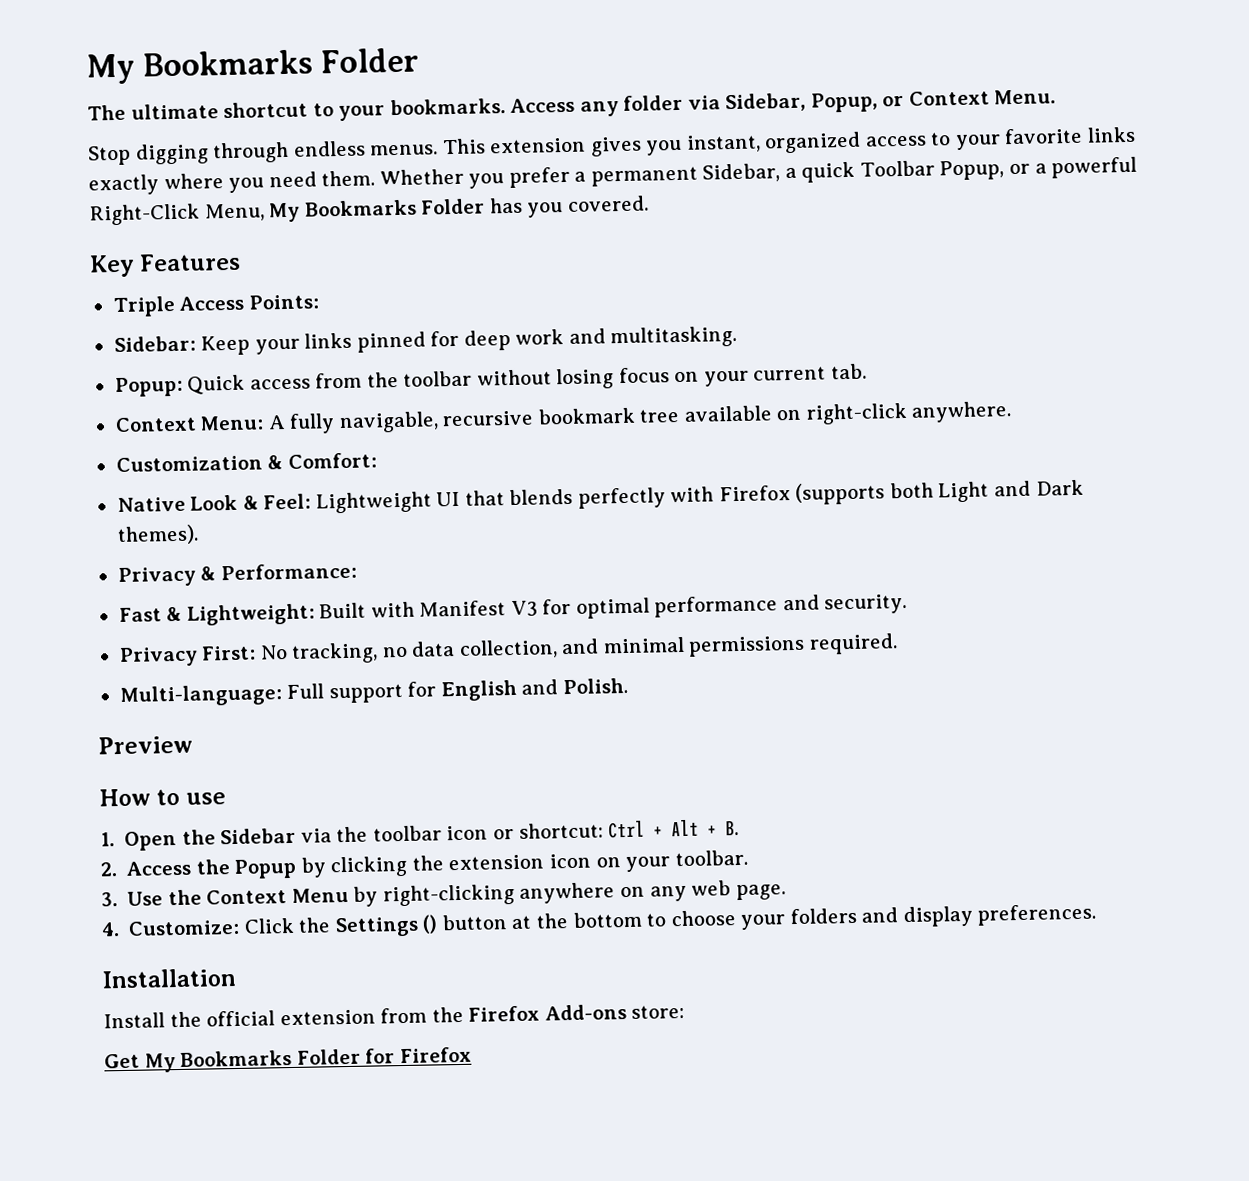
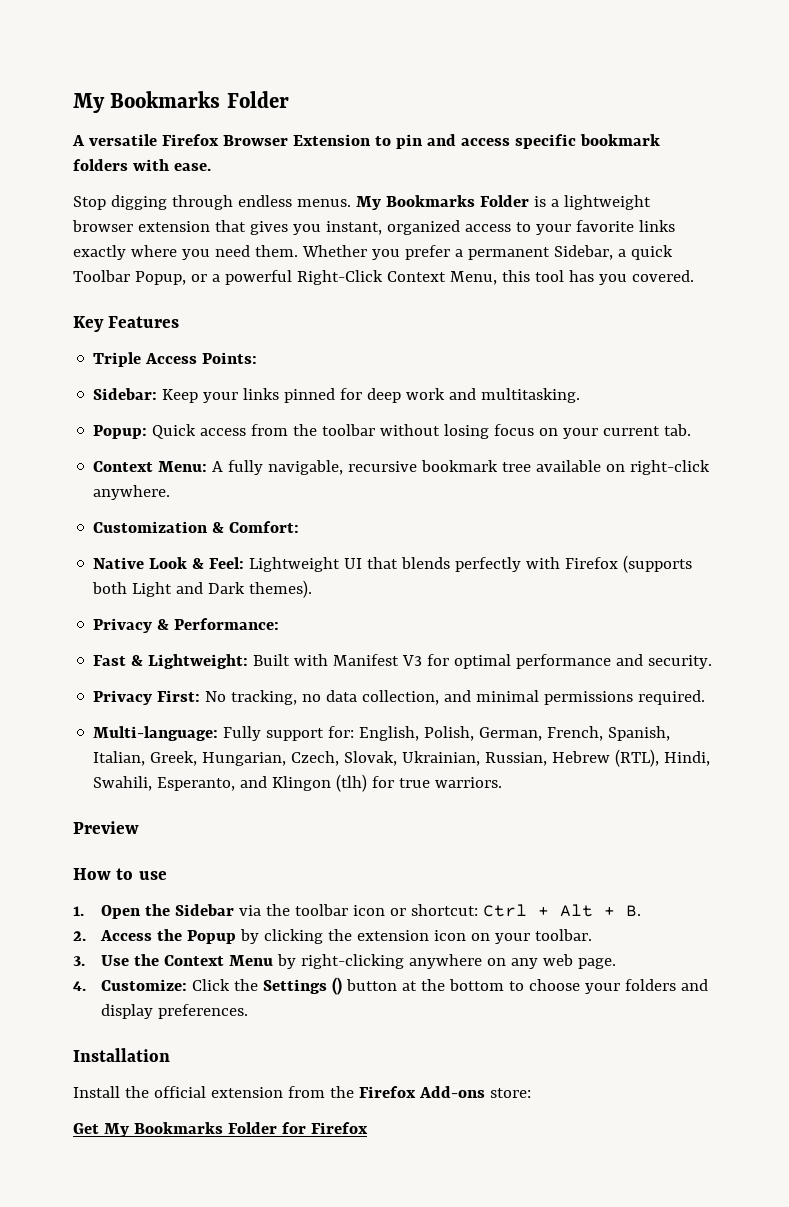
- The ultimate shortcut to your bookmarks. Access any folder via Sidebar, Popup, or Context Menu.
+ A versatile Firefox Browser Extension to pin and access specific bookmark folders with ease.
- This extension gives you instant, organized access to your favorite links exactly where you need them.
+ My Bookmarks Folder is a lightweight browser extension that gives you instant, organized access to your favorite links exactly where you need them.
- Whether you prefer a permanent Sidebar, a quick Toolbar Popup, or a powerful Right-Click Menu, My Bookmarks Folder has you covered.
+ Whether you prefer a permanent Sidebar, a quick Toolbar Popup, or a powerful Right-Click Context Menu, this tool has you covered.
- Multi-language: Full support for English and Polish.
+ Multi-language: Fully support for: English, Polish, German, French, Spanish, Italian, Greek, Hungarian, Czech, Slovak, Ukrainian, Russian, Hebrew (RTL), Hindi, Swahili, Esperanto, and Klingon (tlh) for true warriors.

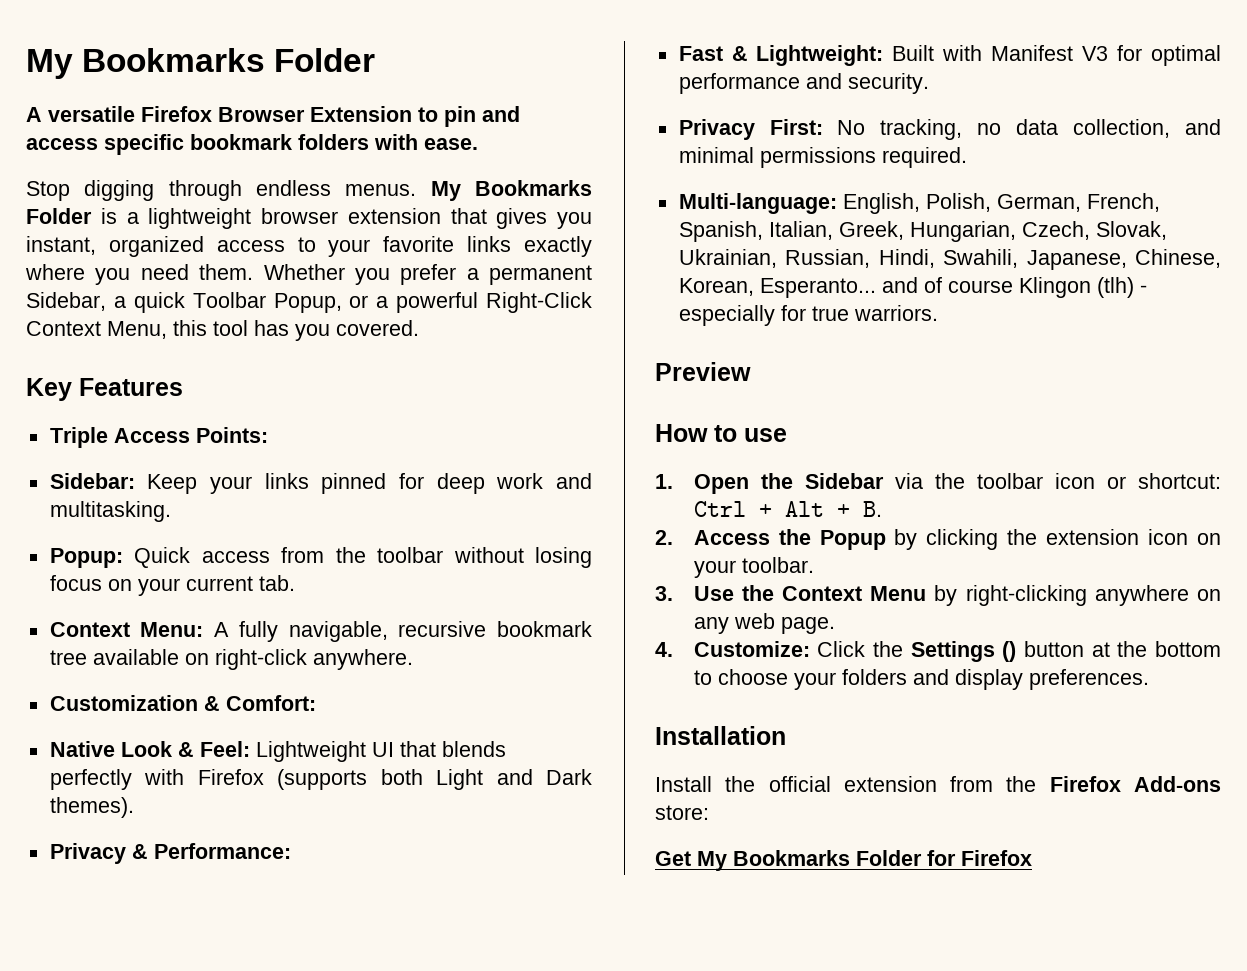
- Multi-language: Fully support for: English, Polish, German, French, Spanish, Italian, Greek, Hungarian, Czech, Slovak, Ukrainian, Russian, Hebrew (RTL), Hindi, Swahili, Esperanto, and Klingon (tlh) for true warriors.
+ Multi-language: English, Polish, German, French, Spanish, Italian, Greek, Hungarian, Czech, Slovak, Ukrainian, Russian, Hindi, Swahili, Japanese, Chinese, Korean, Esperanto... and of course Klingon (tlh) - especially for true warriors.

